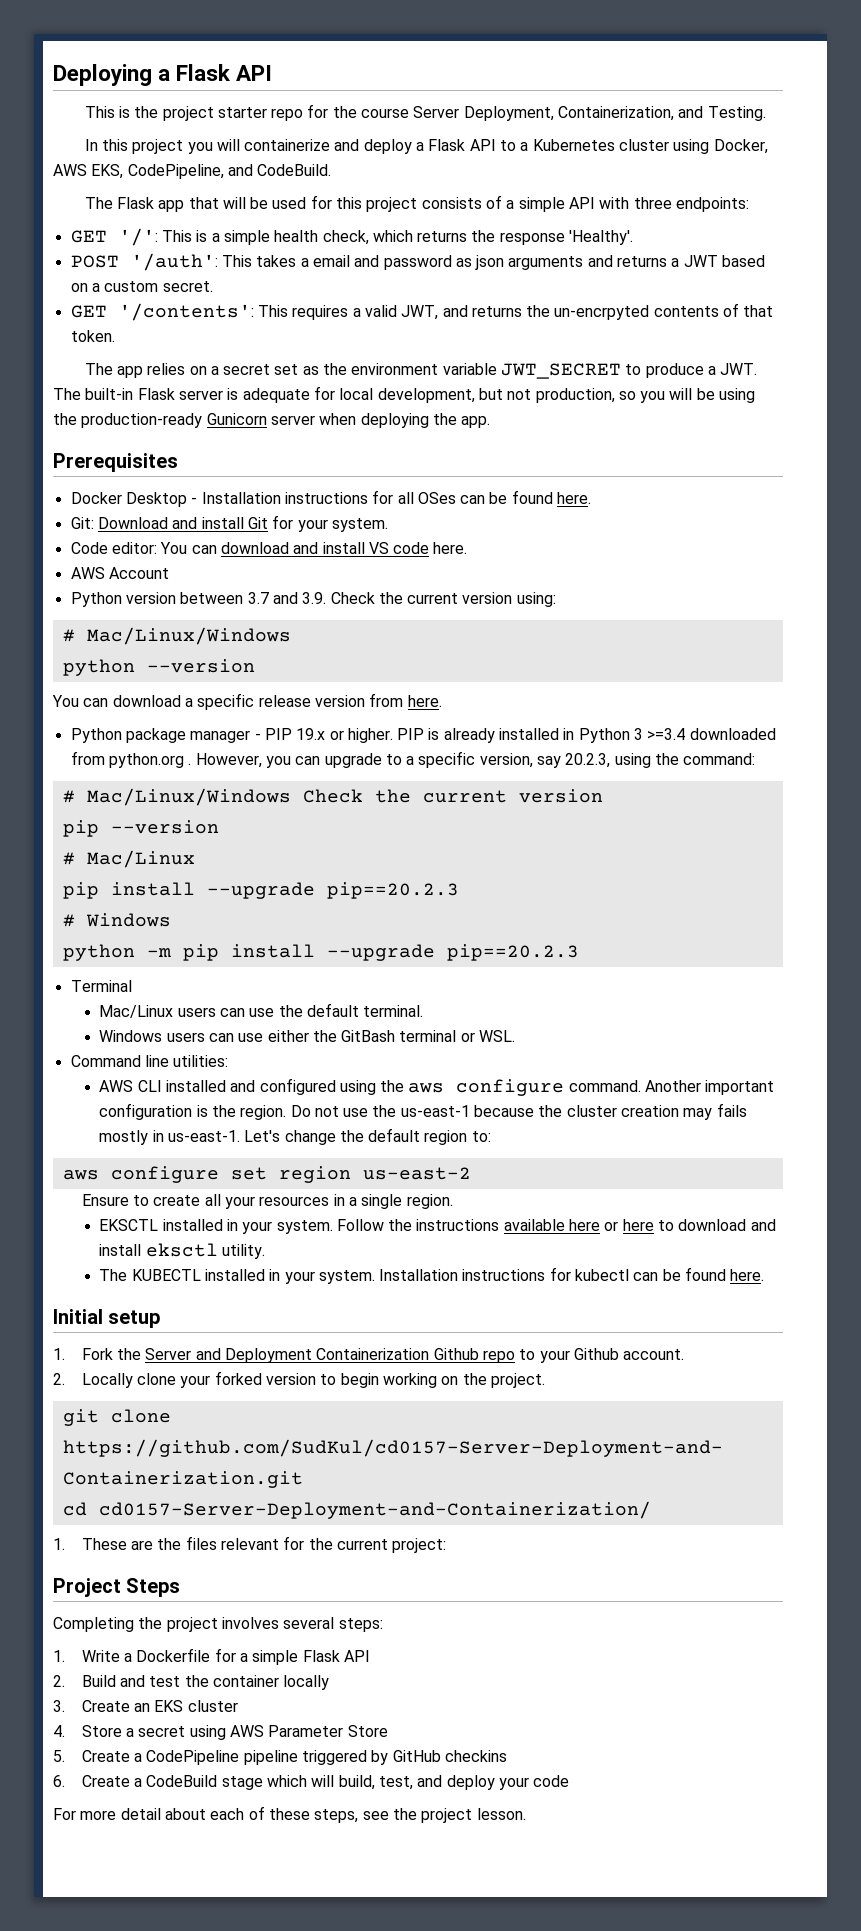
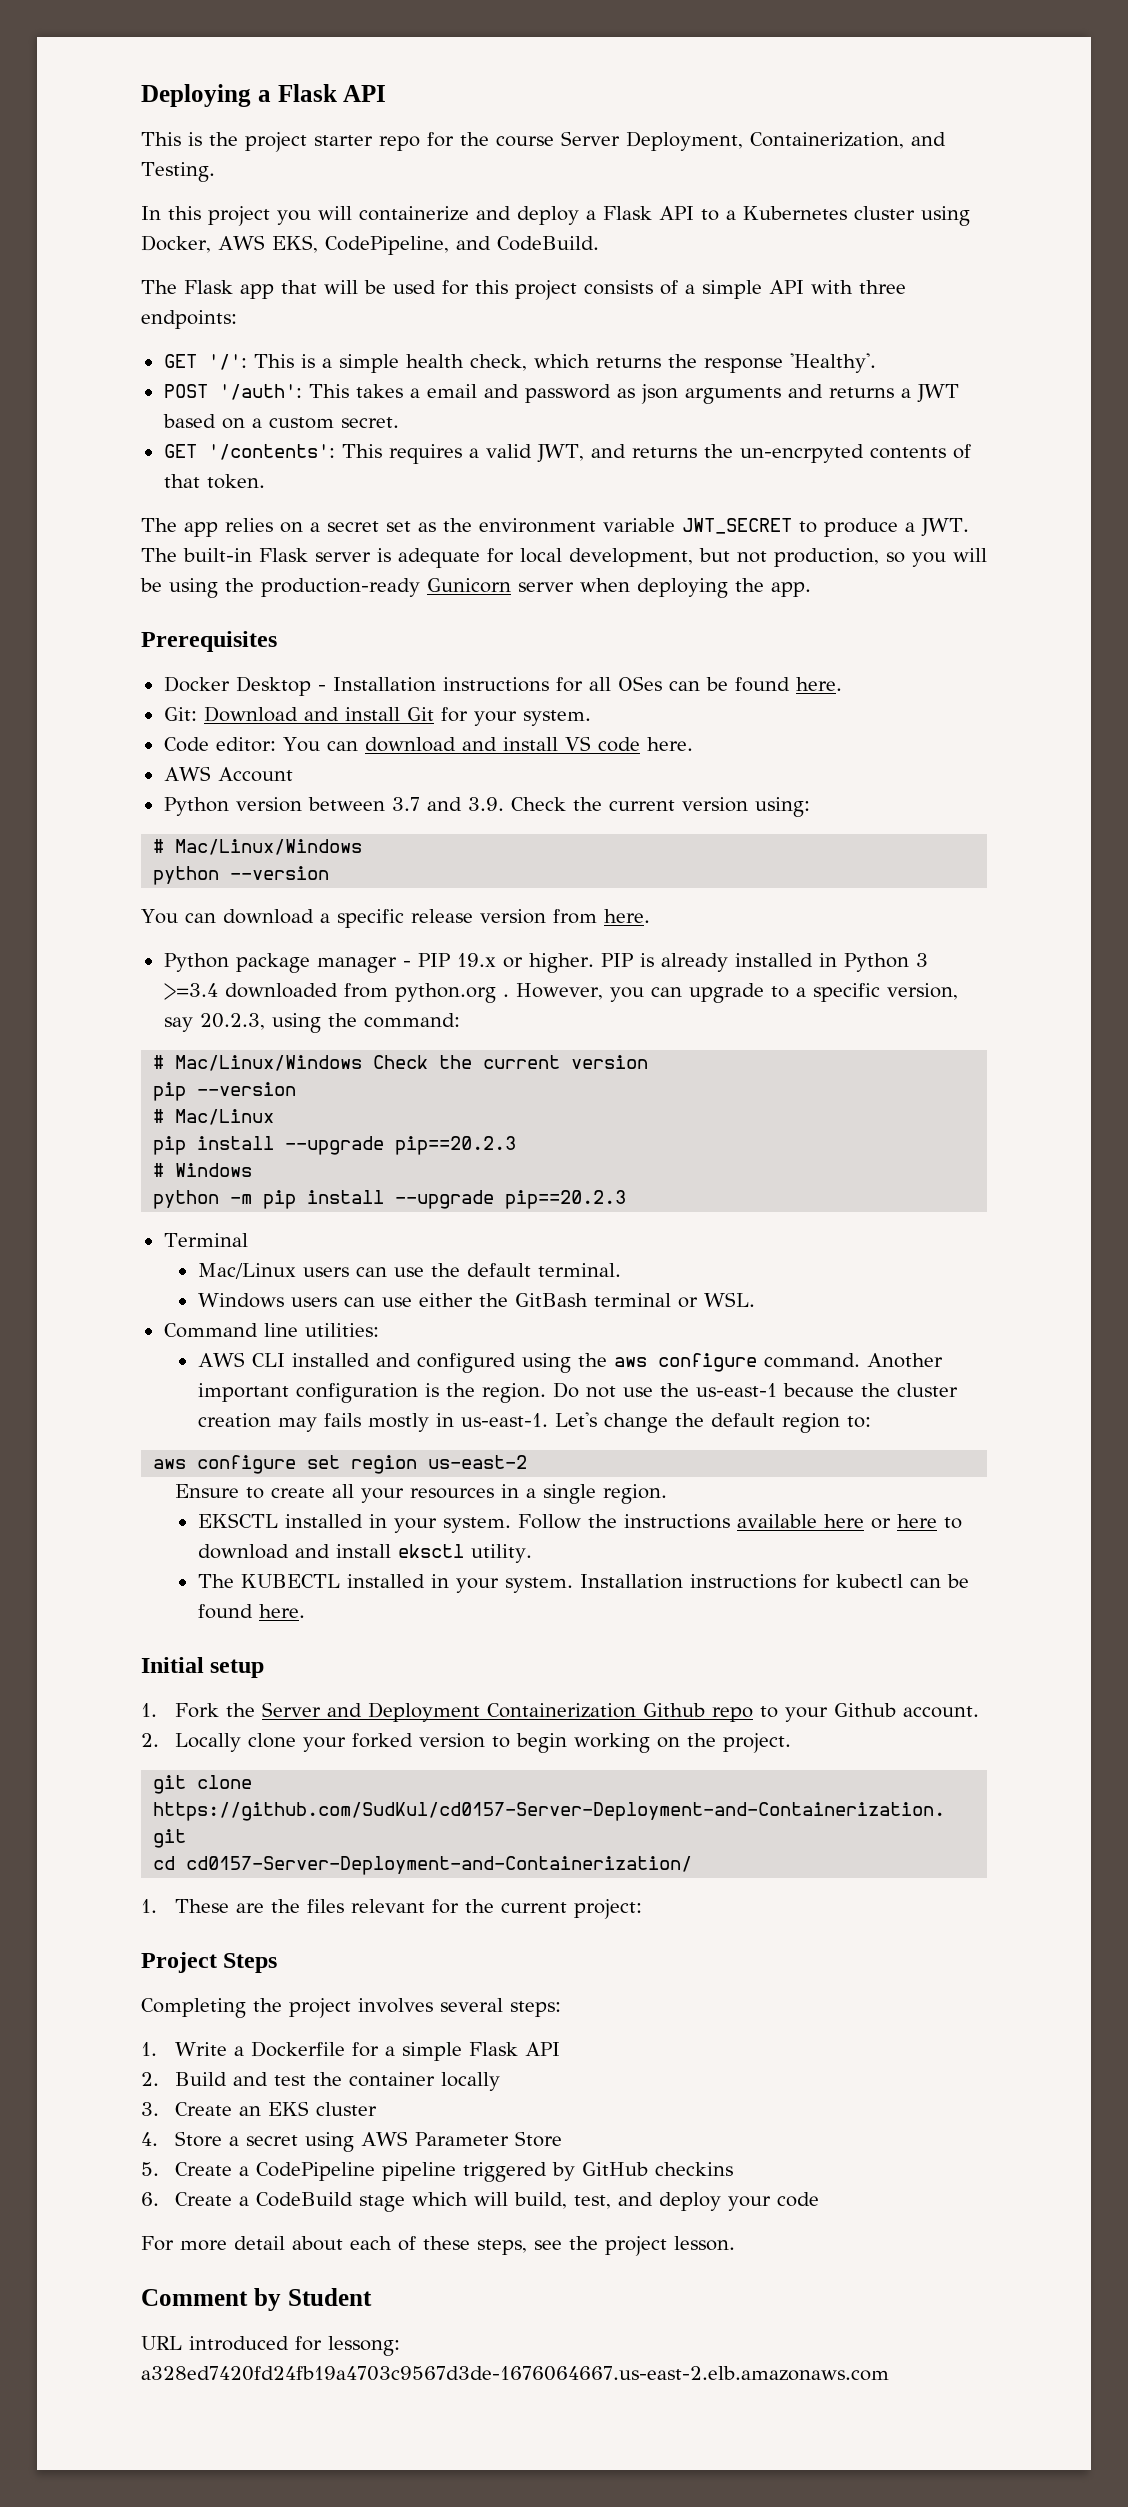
+ Comment by Student
+ URL introduced for lessong: a328ed7420fd24fb19a4703c9567d3de-1676064667.us-east-2.elb.amazonaws.com

